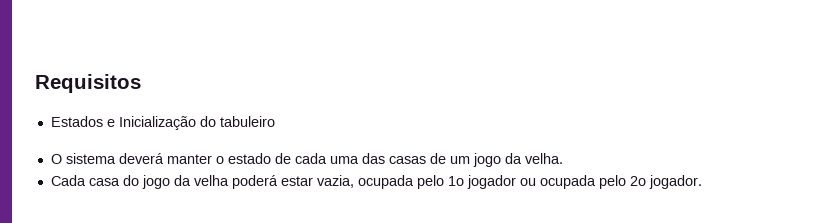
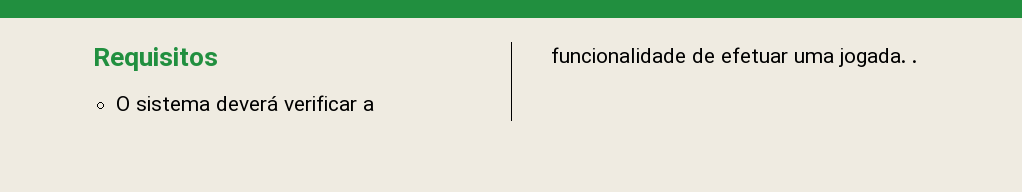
- Estados e Inicialização do tabuleiro
- O sistema deverá manter o estado de cada uma das casas de um jogo da velha.
- Cada casa do jogo da velha poderá estar vazia, ocupada pelo 1o jogador ou ocupada pelo 2o jogador.
+ O sistema deverá verificar a funcionalidade de efetuar uma jogada. .

